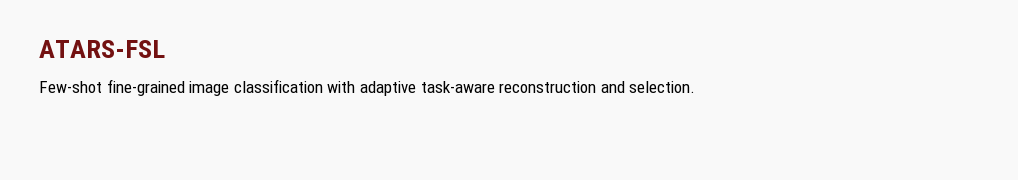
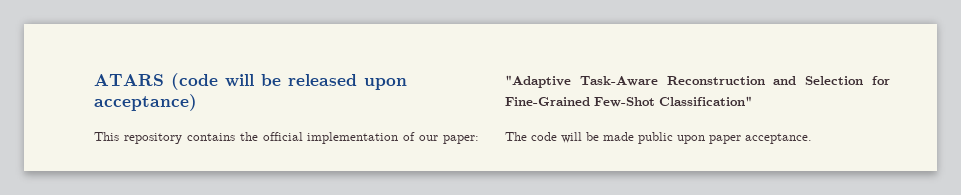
- ATARS-FSL
- Few-shot fine-grained image classification with adaptive task-aware reconstruction and selection.
+ ATARS (code will be released upon acceptance)
+ This repository contains the official implementation of our paper: "Adaptive Task-Aware Reconstruction and Selection for Fine-Grained Few-Shot Classification"
+ The code will be made public upon paper acceptance.

